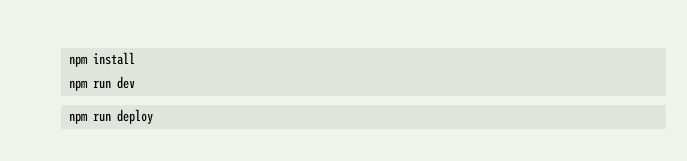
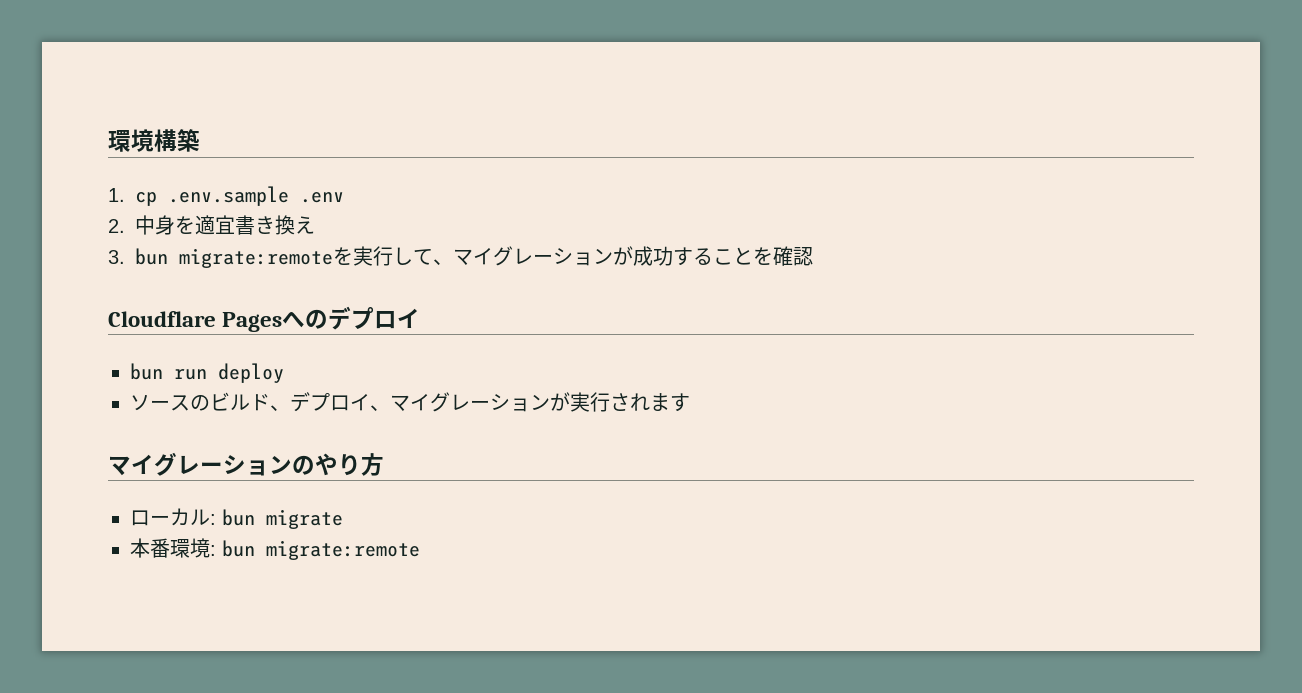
- npm install
- npm run dev
- npm run deploy
+ 環境構築
+ 1. cp .env.sample .env
+ 2.中身を適宜書き換え
+ 3. bun migrate:remoteを実行して、マイグレーションが成功することを確認
+ Cloudflare Pagesへのデプロイ
+ bun run deploy
+ ソースのビルド、デプロイ、マイグレーションが実行されます
+ マイグレーションのやり方
+ ローカル: bun migrate
+ 本番環境: bun migrate:remote

